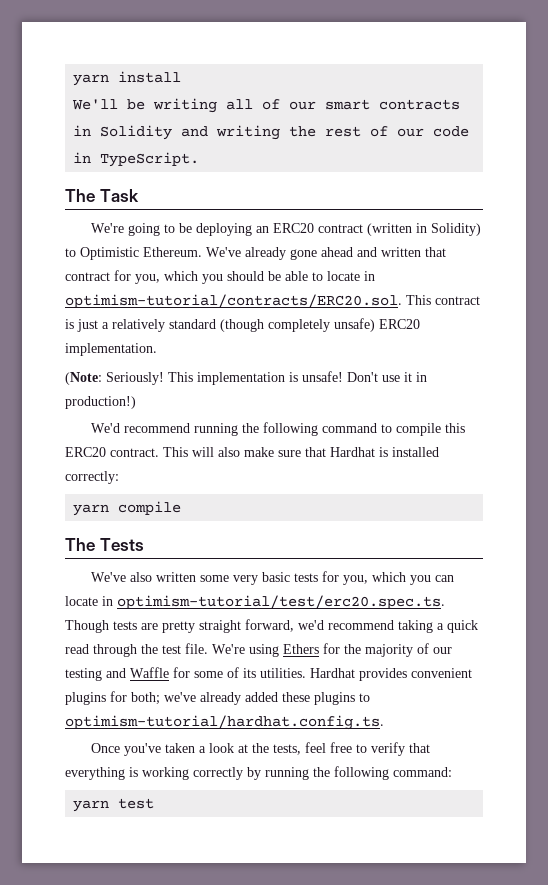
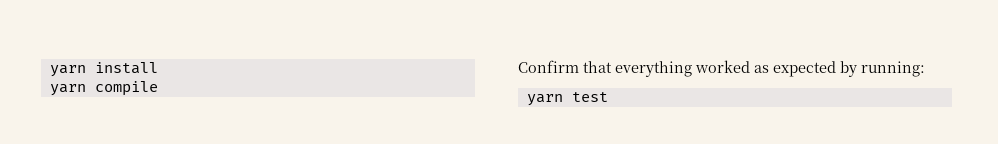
- We'll be writing all of our smart contracts in Solidity and writing the rest of our code in TypeScript.
- The Task
- We're going to be deploying an ERC20 contract (written in Solidity) to Optimistic Ethereum. We've already gone ahead and written that contract for you, which you should be able to locate in optimism-tutorial/contracts/ERC20.sol. This contract is just a relatively standard (though completely unsafe) ERC20 implementation.
- (Note: Seriously! This implementation is unsafe! Don't use it in production!)
- We'd recommend running the following command to compile this ERC20 contract. This will also make sure that Hardhat is installed correctly:
  yarn compile
- The Tests
- We've also written some very basic tests for you, which you can locate in optimism-tutorial/test/erc20.spec.ts. Though tests are pretty straight forward, we'd recommend taking a quick read through the test file. We're using Ethers for the majority of our testing and Waffle for some of its utilities. Hardhat provides convenient plugins for both; we've already added these plugins to optimism-tutorial/hardhat.config.ts.
- Once you've taken a look at the tests, feel free to verify that everything is working correctly by running the following command:
+ Confirm that everything worked as expected by running:

